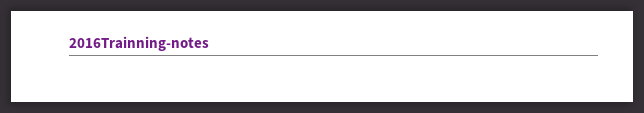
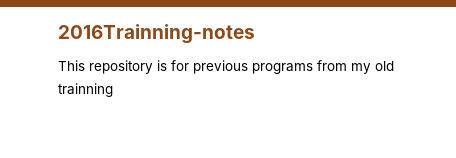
+ This repository is for previous programs from my old trainning

